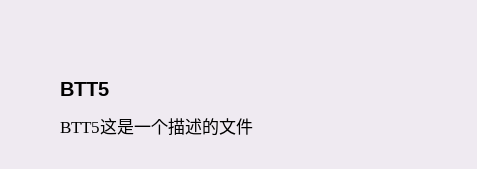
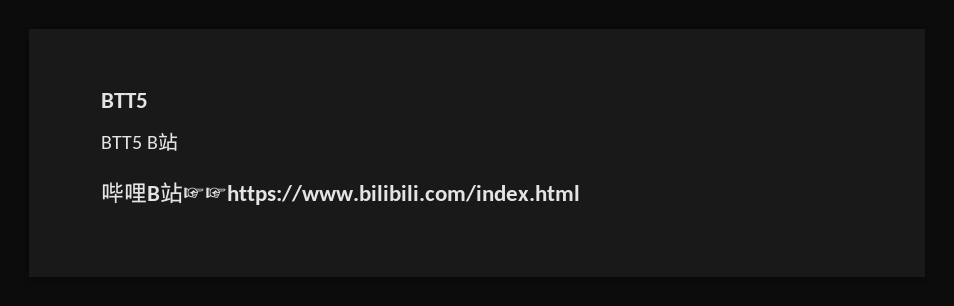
- BTT5这是一个描述的文件
+ BTT5 B站
+ 哔哩B站☞☞https://www.bilibili.com/index.html

